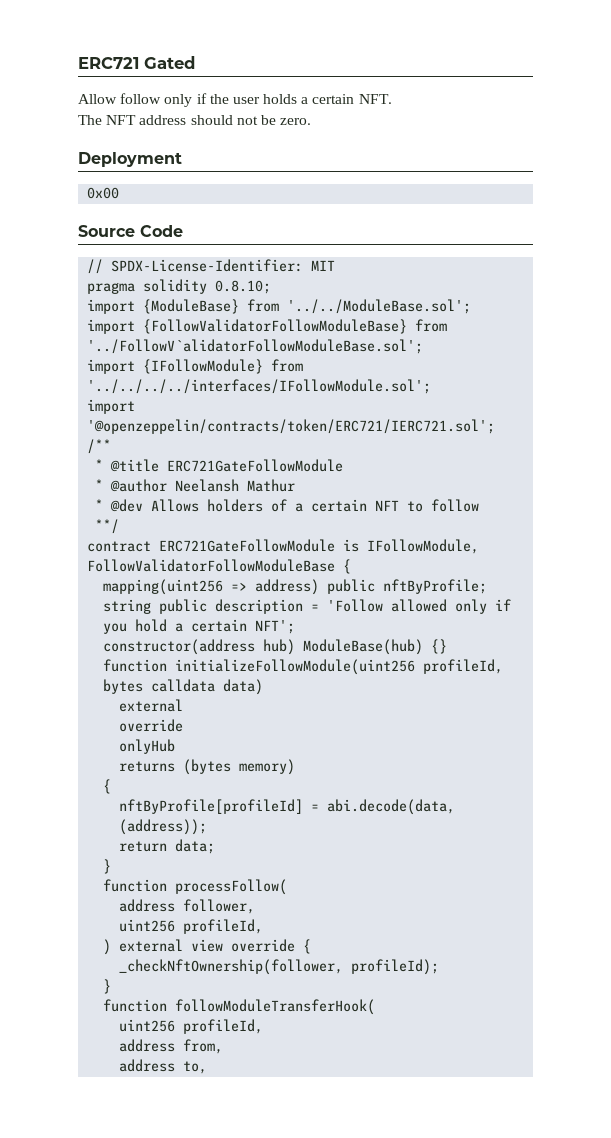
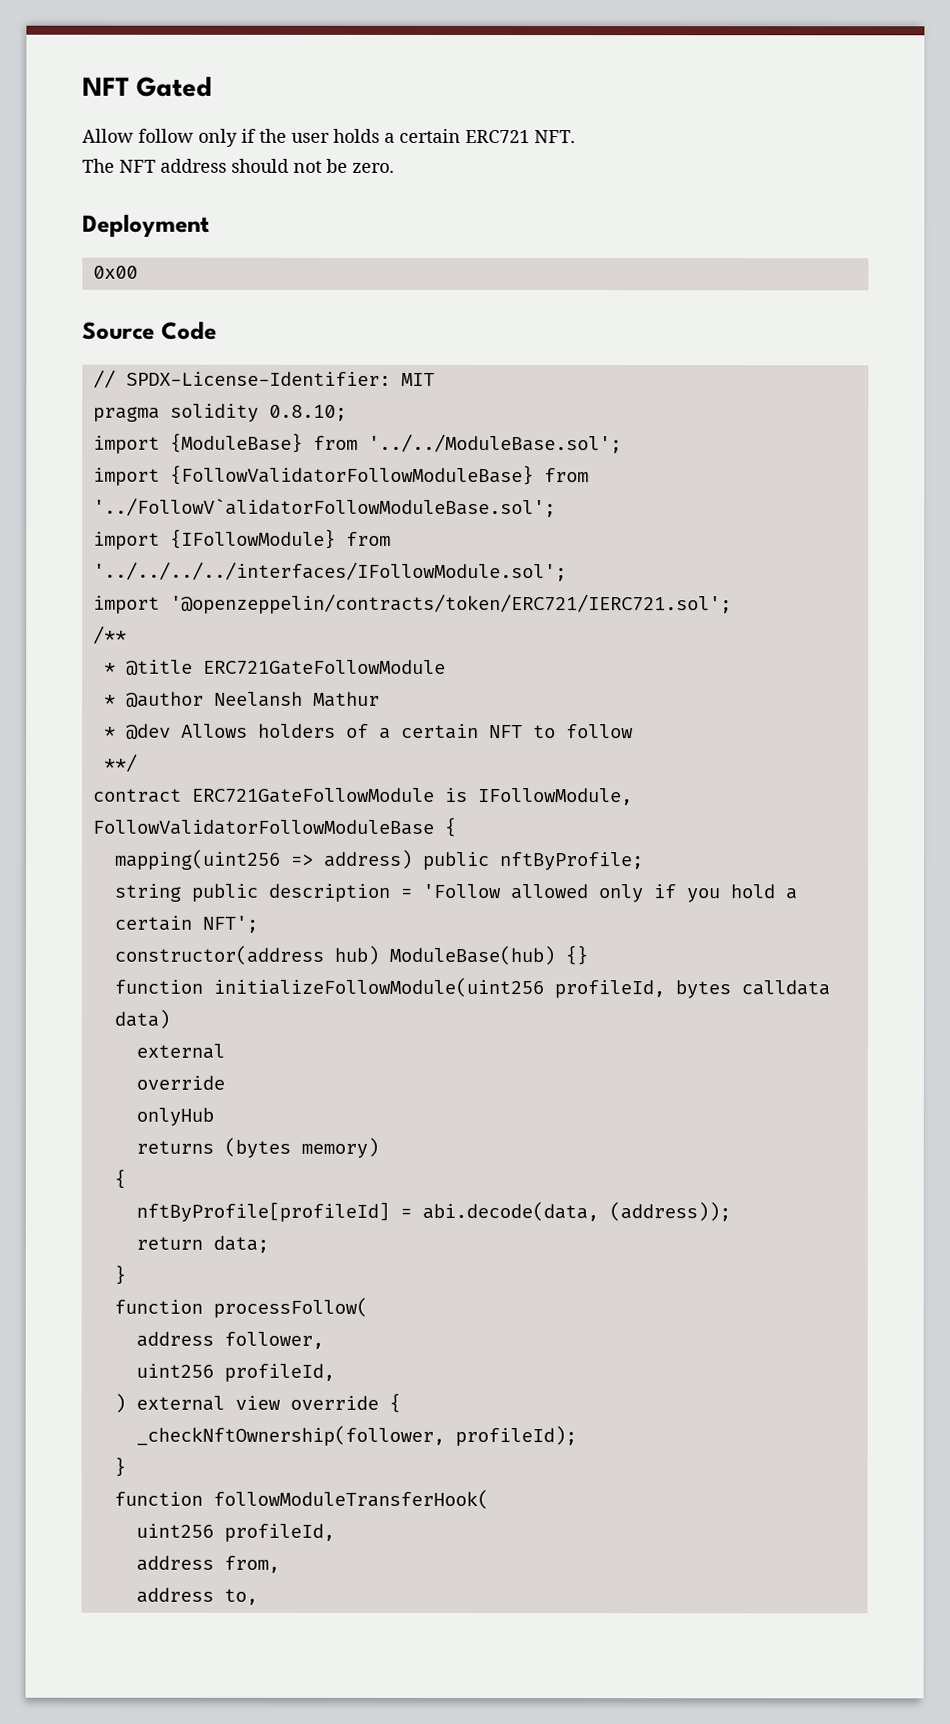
- ERC721 Gated
+ NFT Gated
- Allow follow only if the user holds a certain NFT.
+ Allow follow only if the user holds a certain ERC721 NFT.

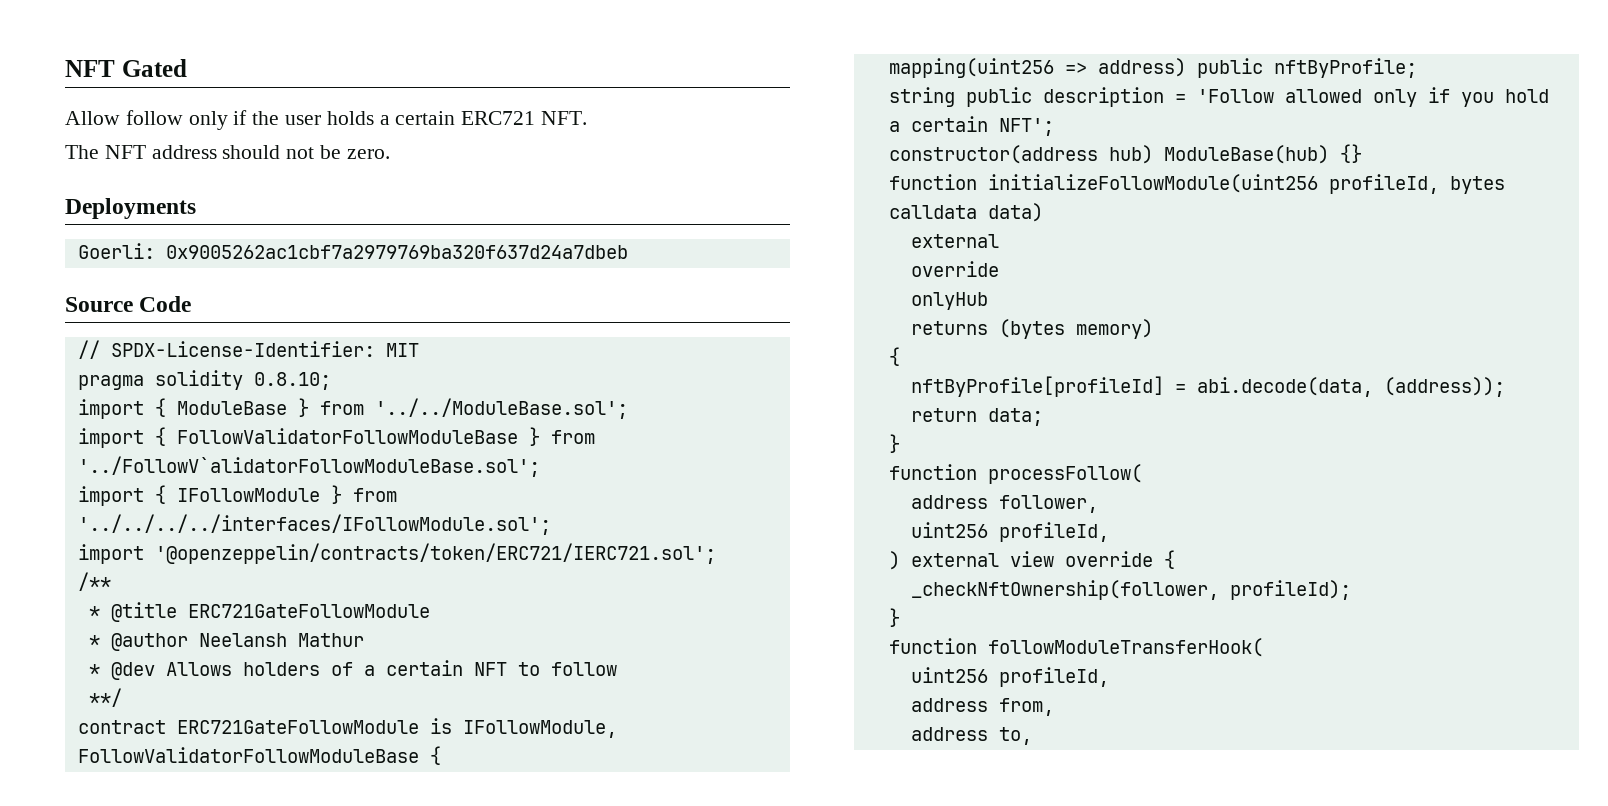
- Deployment
- 0x00
+ Deployments
+ Goerli: 0x9005262ac1cbf7a2979769ba320f637d24a7dbeb
- import {ModuleBase} from '../../ModuleBase.sol';
+ import { ModuleBase } from '../../ModuleBase.sol';
- import {FollowValidatorFollowModuleBase} from '../FollowV`alidatorFollowModuleBase.sol';
+ import { FollowValidatorFollowModuleBase } from '../FollowV`alidatorFollowModuleBase.sol';
- import {IFollowModule} from '../../../../interfaces/IFollowModule.sol';
+ import { IFollowModule } from '../../../../interfaces/IFollowModule.sol';

